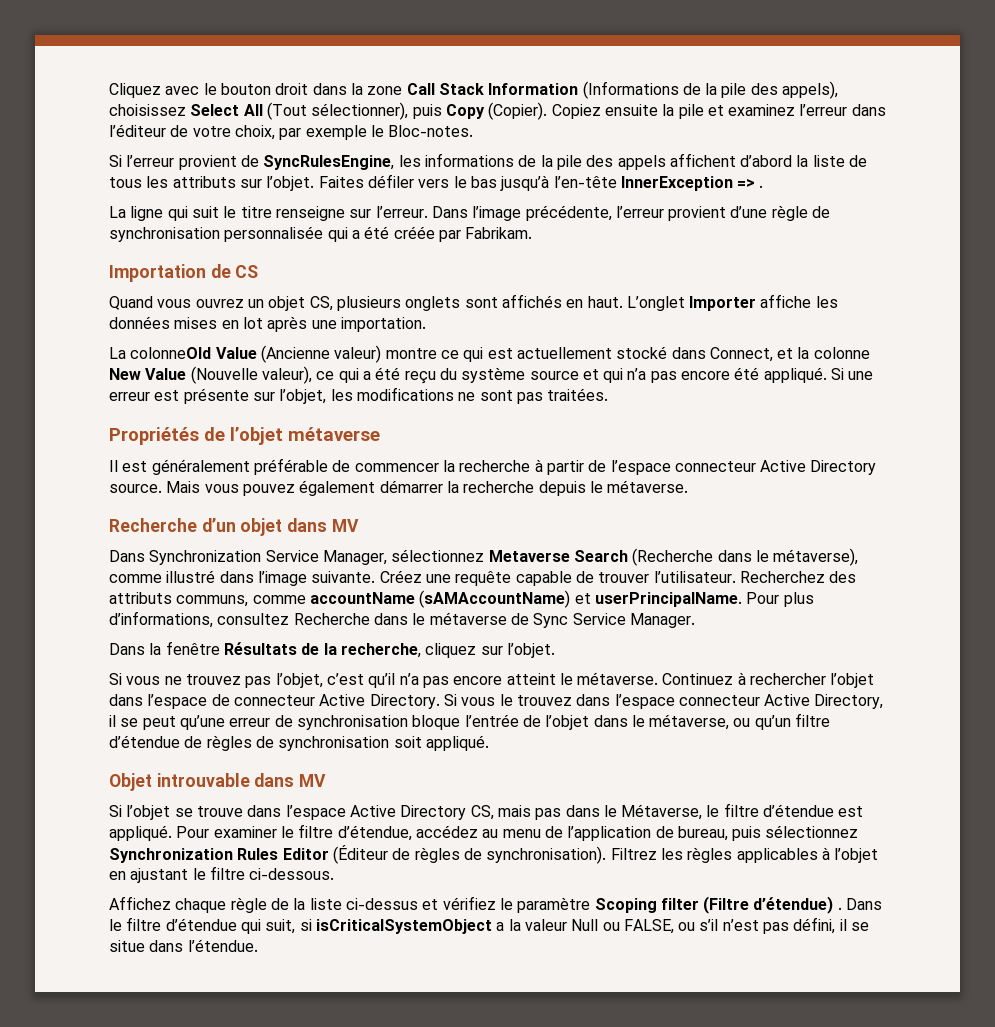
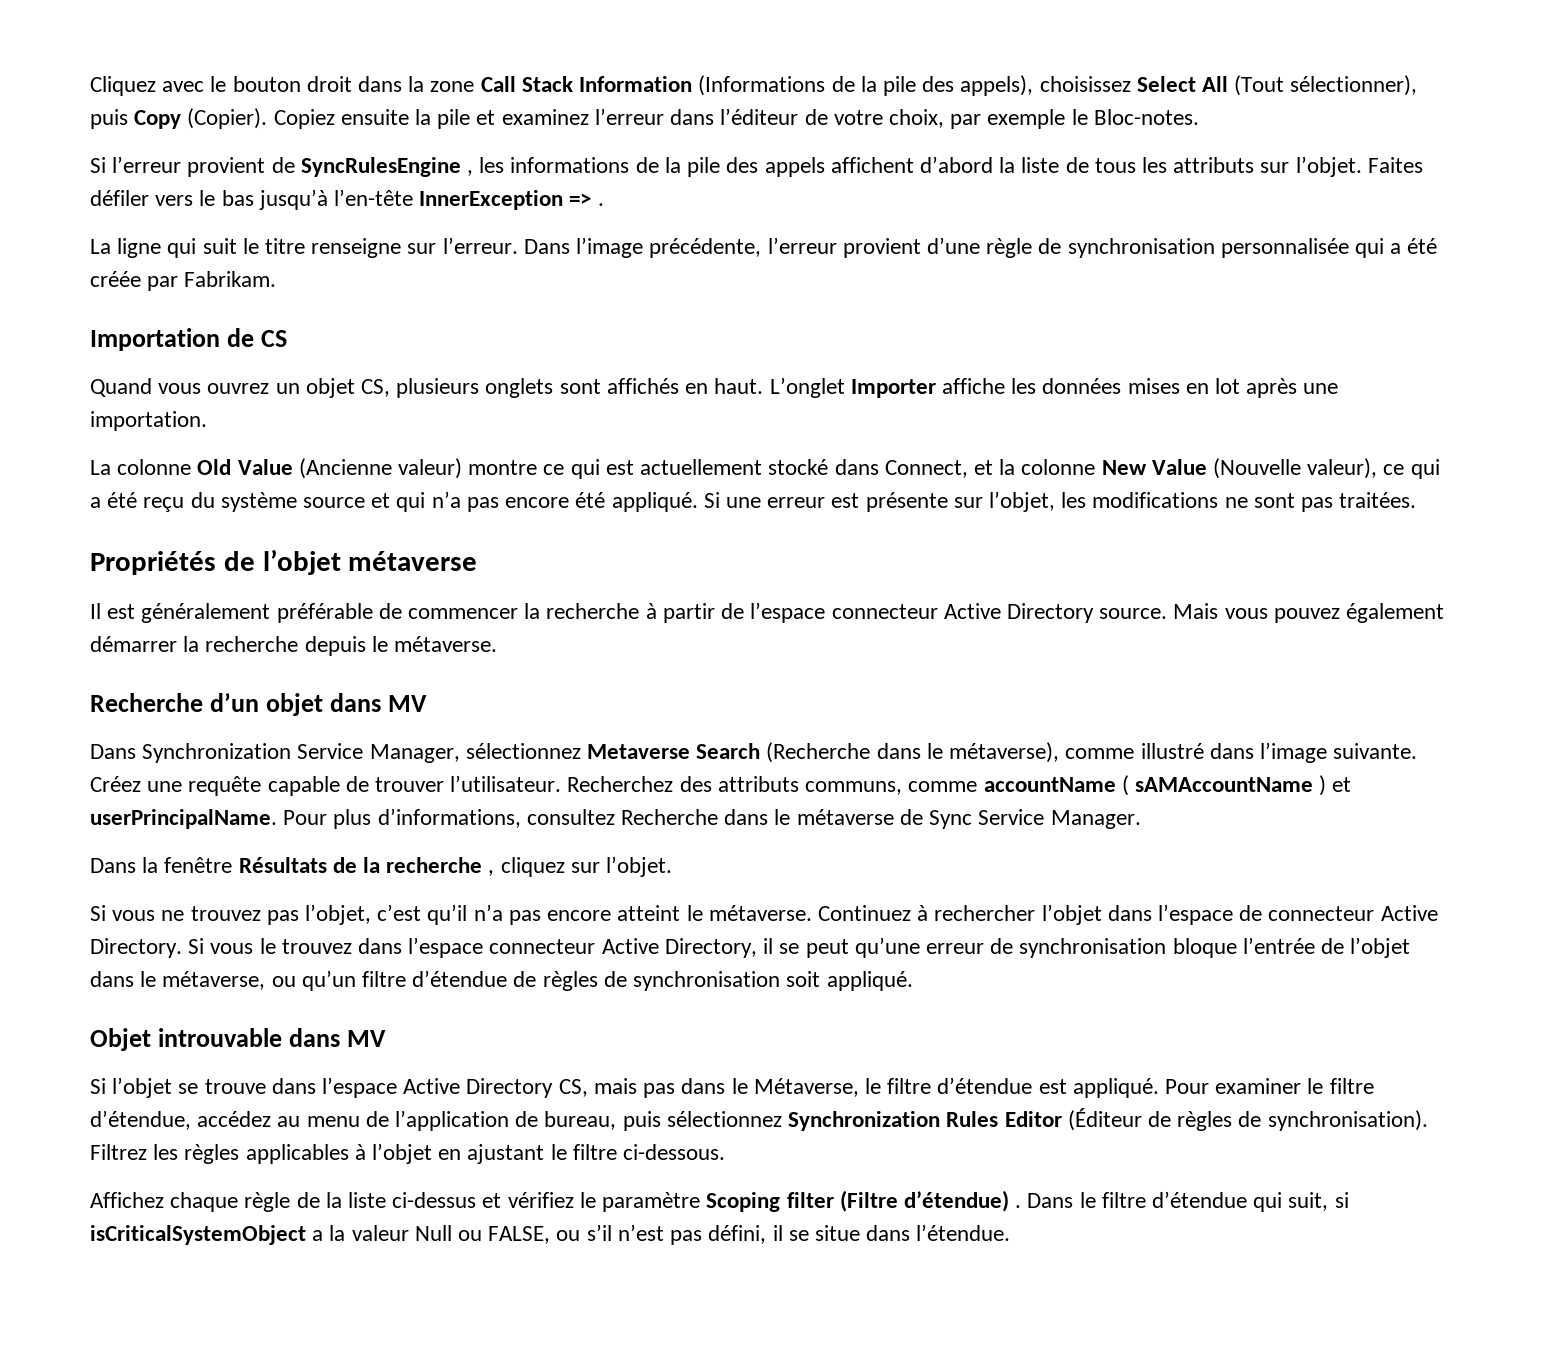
- Si l’erreur provient de SyncRulesEngine, les informations de la pile des appels affichent d’abord la liste de tous les attributs sur l’objet.
+ Si l’erreur provient de SyncRulesEngine , les informations de la pile des appels affichent d’abord la liste de tous les attributs sur l’objet.
- La colonneOld Value (Ancienne valeur) montre ce qui est actuellement stocké dans Connect, et la colonne New Value (Nouvelle valeur), ce qui a été reçu du système source et qui n’a pas encore été appliqué.
+ La colonne Old Value (Ancienne valeur) montre ce qui est actuellement stocké dans Connect, et la colonne New Value (Nouvelle valeur), ce qui a été reçu du système source et qui n’a pas encore été appliqué.
- Recherchez des attributs communs, comme accountName (sAMAccountName) et userPrincipalName.
+ Recherchez des attributs communs, comme accountName ( sAMAccountName ) et userPrincipalName.
- Dans la fenêtre Résultats de la recherche, cliquez sur l’objet.
+ Dans la fenêtre Résultats de la recherche , cliquez sur l’objet.

